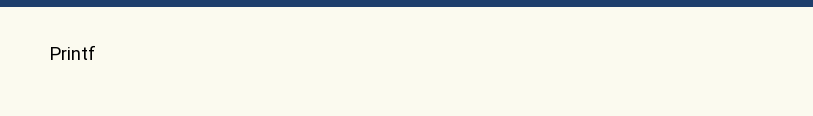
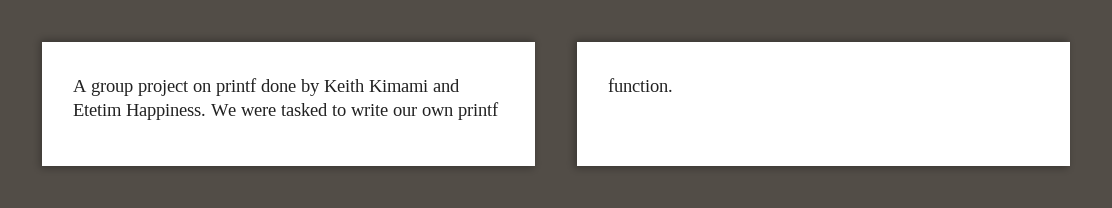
- Printf
+ A group project on printf done by Keith Kimami and Etetim Happiness. We were tasked to write our own printf function.

